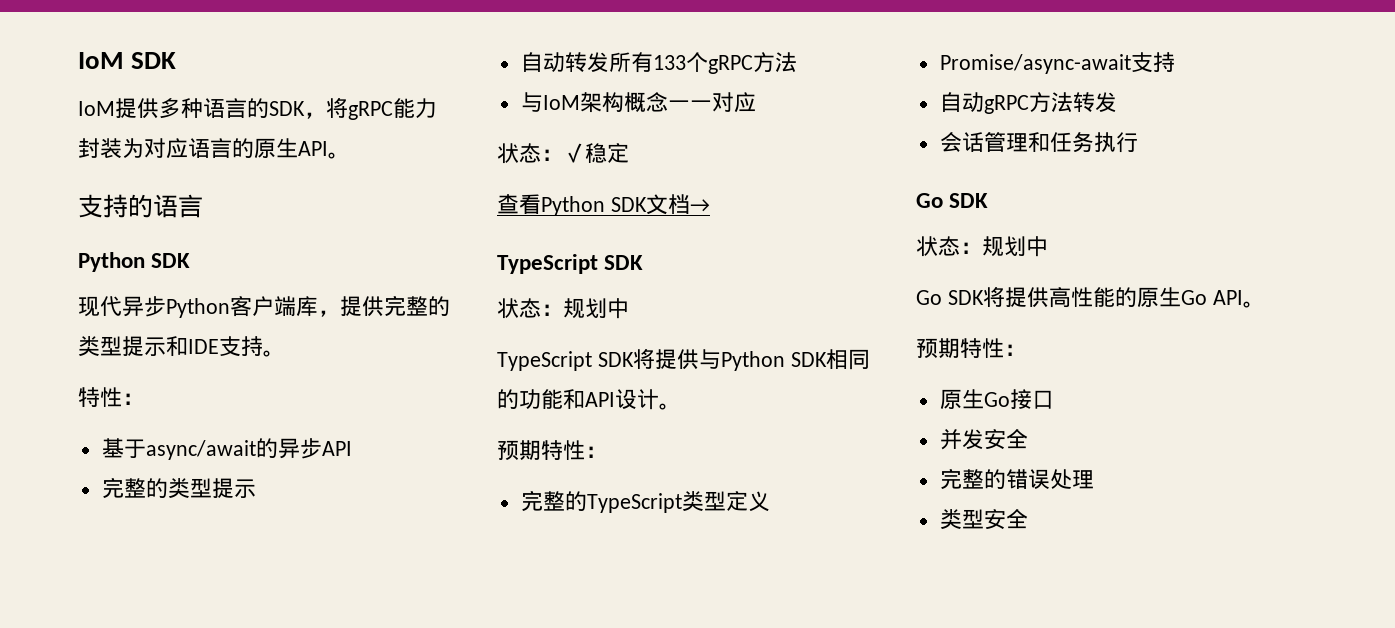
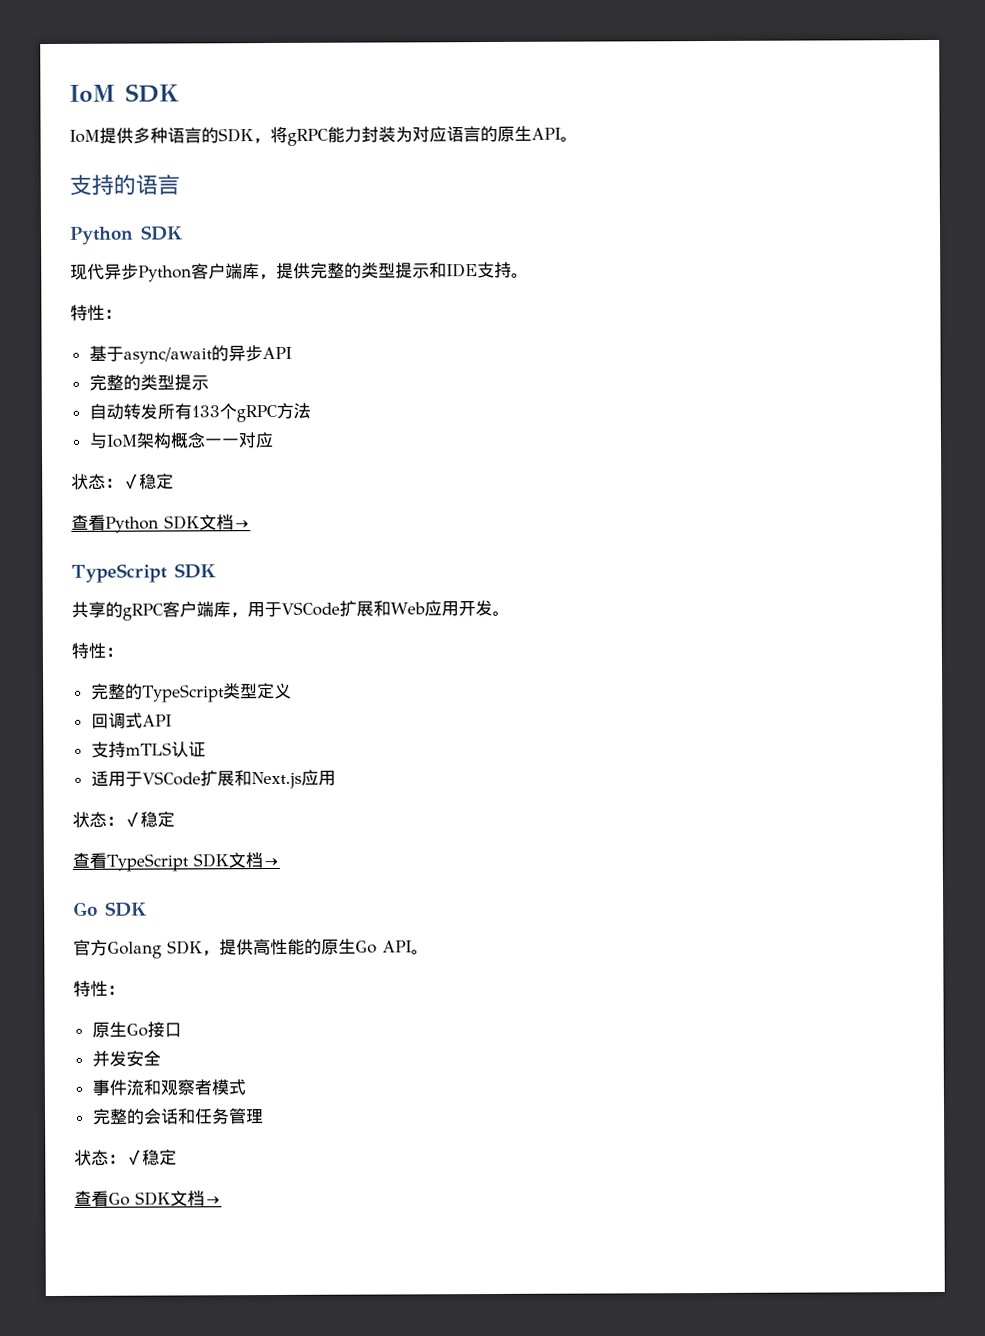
  查看Python SDK文档→
  TypeScript SDK
- 状态：规划中
- TypeScript SDK将提供与Python SDK相同的功能和API设计。
- 预期特性：
+ 共享的gRPC客户端库，用于VSCode扩展和Web应用开发。
+ 特性：
- Promise/async-await支持
- 自动gRPC方法转发
- 会话管理和任务执行
+ 回调式API
+ 支持mTLS认证
+ 适用于VSCode扩展和Next.js应用
+ 状态：✓稳定
+ 查看TypeScript SDK文档→
  Go SDK
- 状态：规划中
- Go SDK将提供高性能的原生Go API。
- 预期特性：
+ 官方Golang SDK，提供高性能的原生Go API。
+ 特性：
- 完整的错误处理
- 类型安全
+ 事件流和观察者模式
+ 完整的会话和任务管理
+ 状态：✓稳定
+ 查看Go SDK文档→

